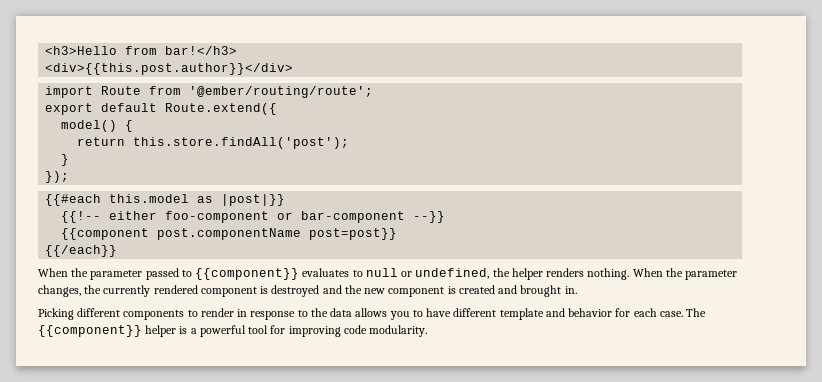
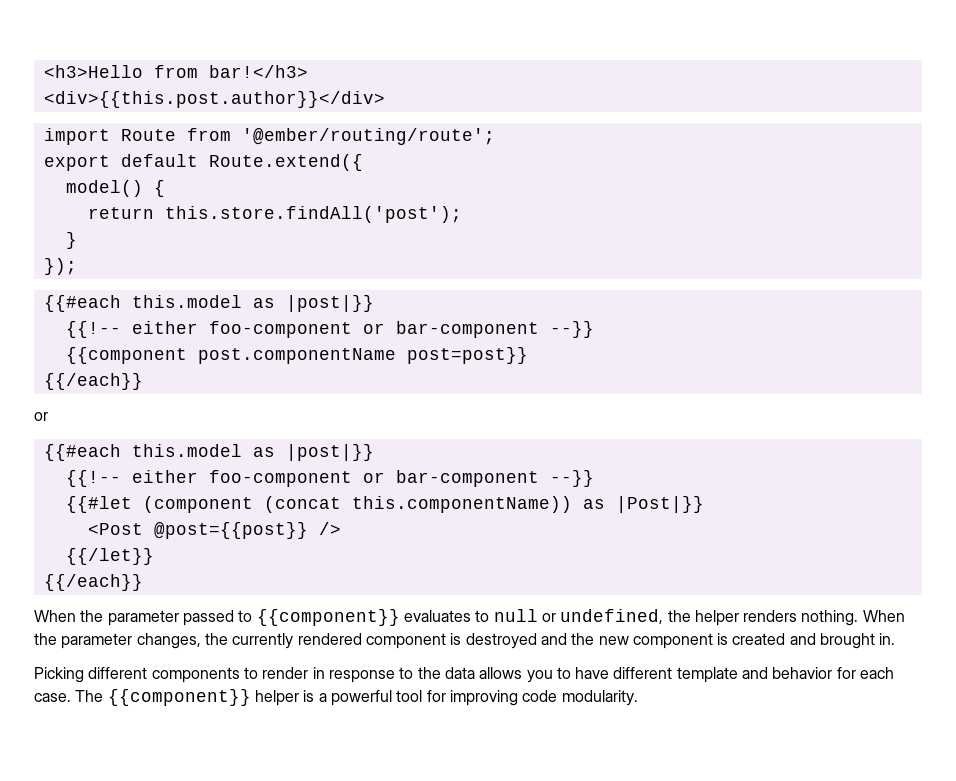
  {{component post.componentName post=post}}
+ {{/each}}
+ or
+ {{#each this.model as |post|}}
+ {{!-- either foo-component or bar-component --}}
+ {{#let (component (concat this.componentName)) as |Post|}}
+ <Post @post={{post}} />
+ {{/let}}

